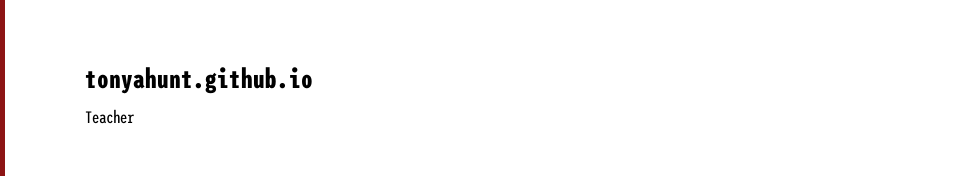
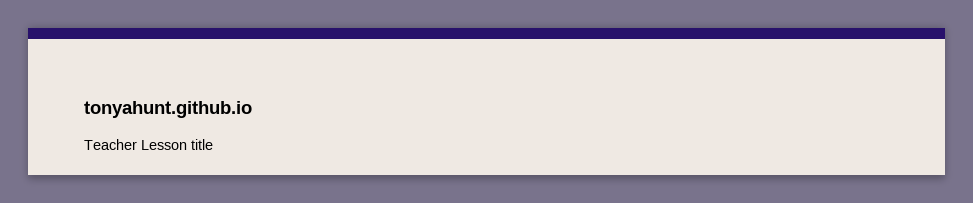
- Teacher
+ Teacher Lesson title

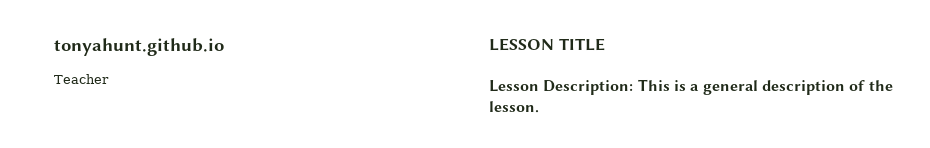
- Teacher Lesson title
+ Teacher
+ LESSON TITLE
+ Lesson Description: This is a general description of the lesson.

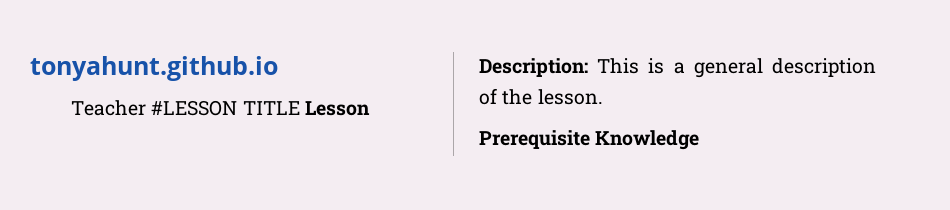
- Teacher
- LESSON TITLE
- Lesson Description: This is a general description of the lesson.
+ Teacher #LESSON TITLE Lesson Description: This is a general description of the lesson.
+ Prerequisite Knowledge

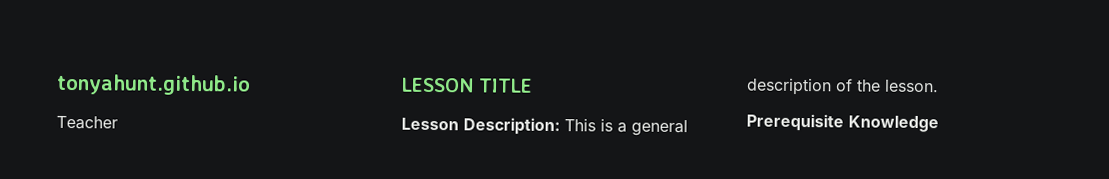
- Teacher #LESSON TITLE Lesson Description: This is a general description of the lesson.
+ Teacher
+ LESSON TITLE
+ Lesson Description: This is a general description of the lesson.

